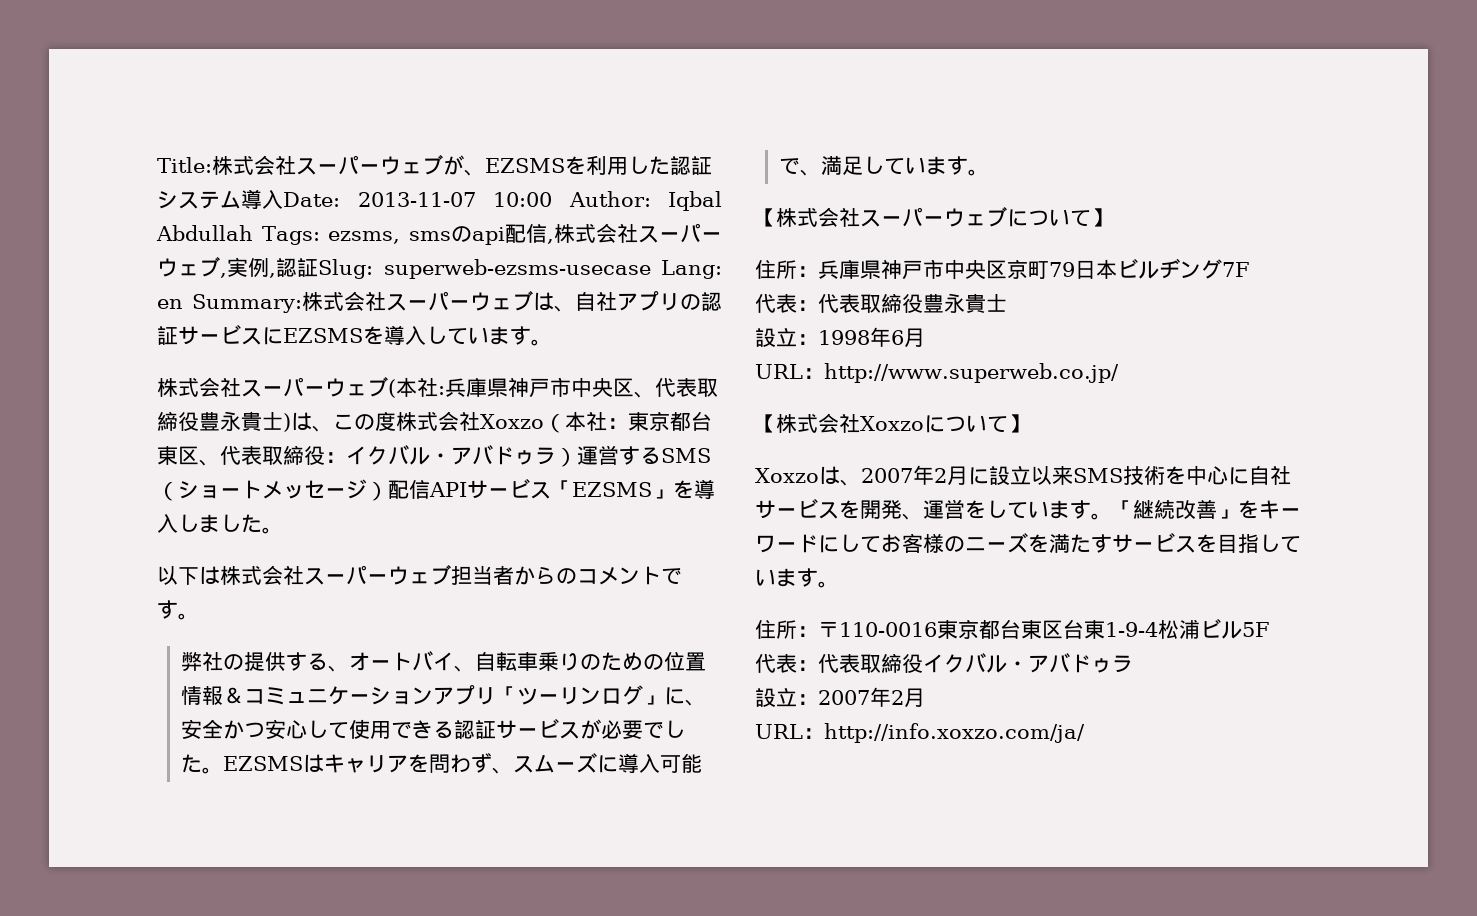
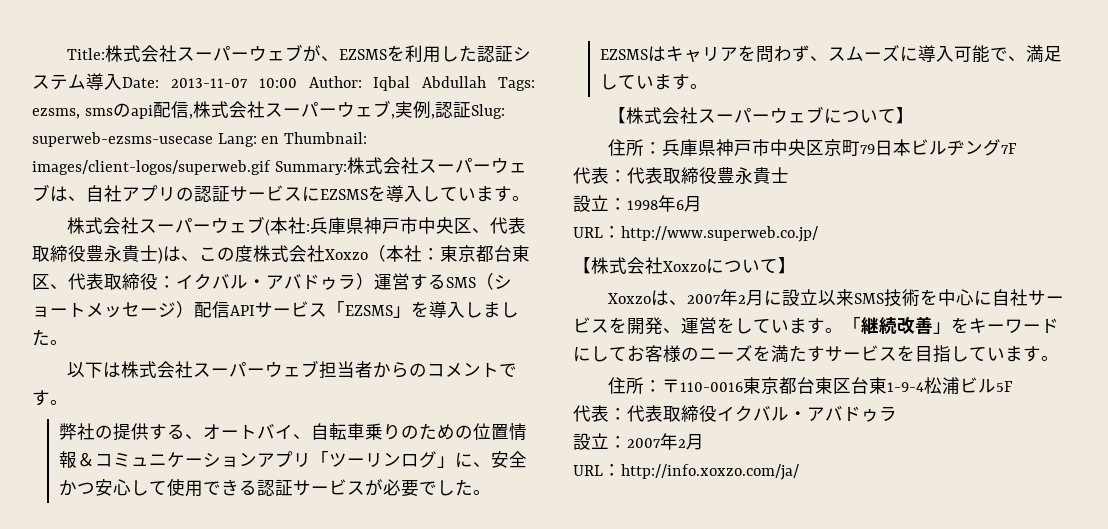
- en Summary:
+ en Thumbnail: images/client-logos/superweb.gif Summary:

